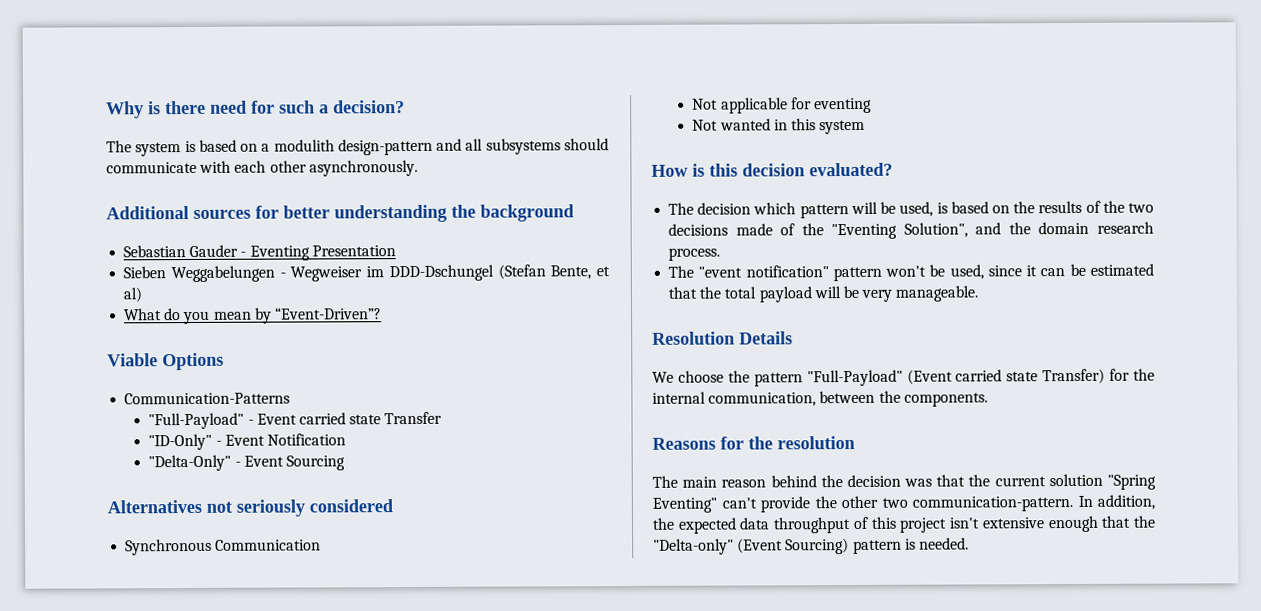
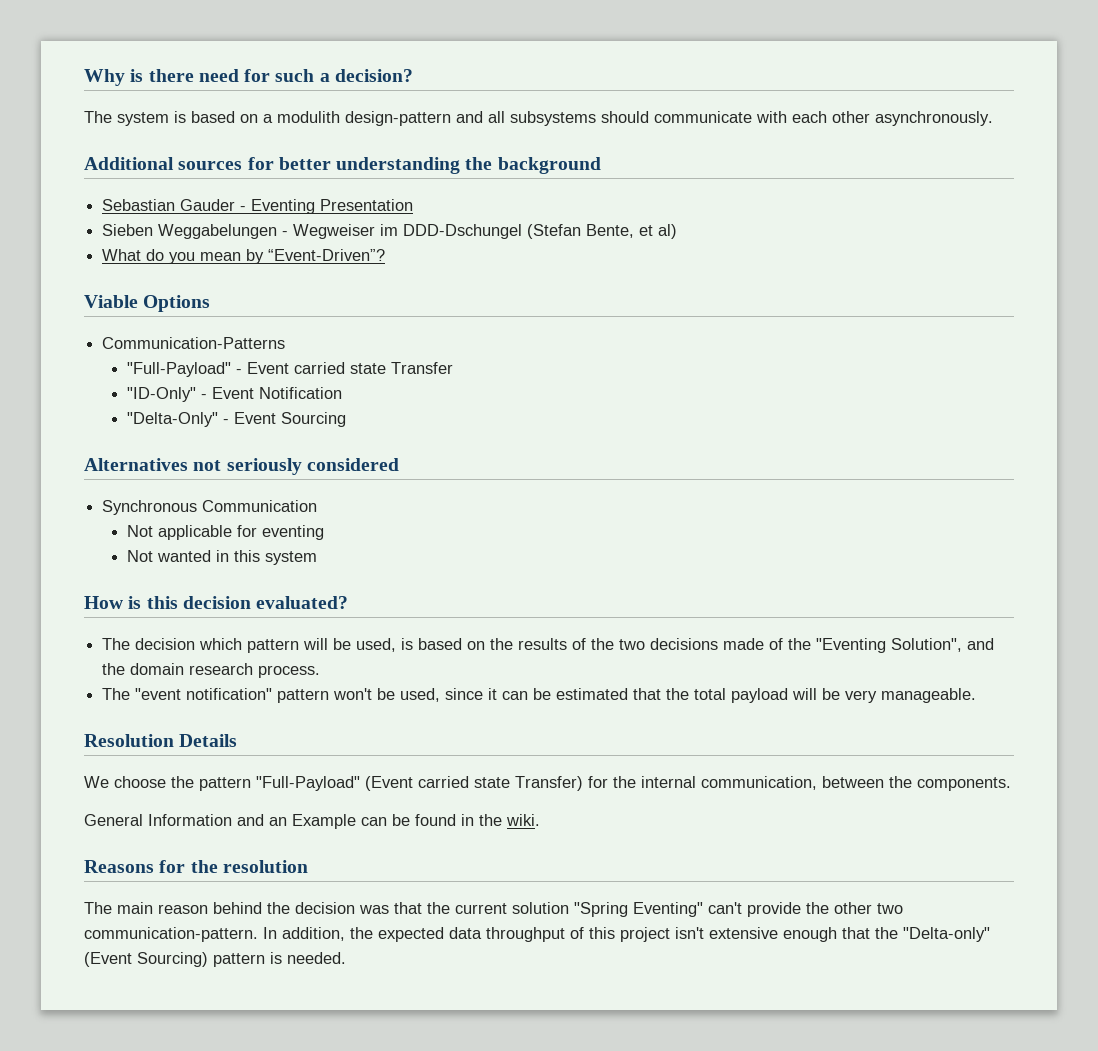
+ General Information and an Example can be found in the wiki.

